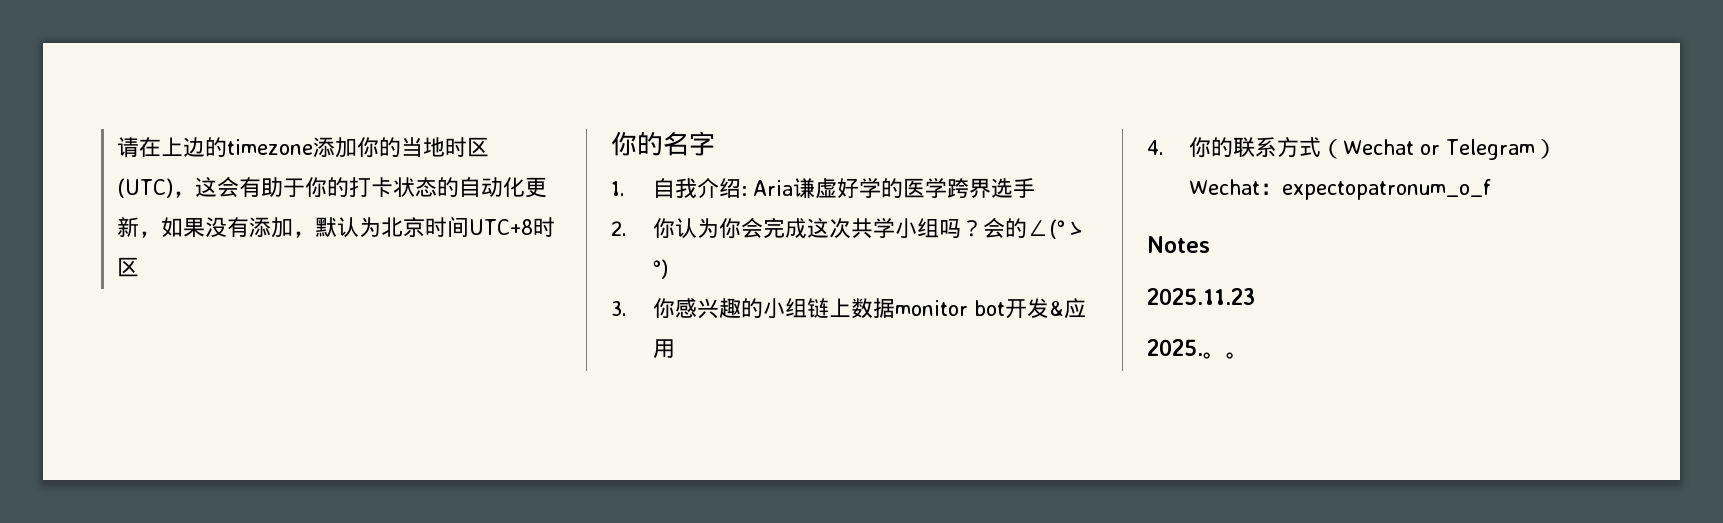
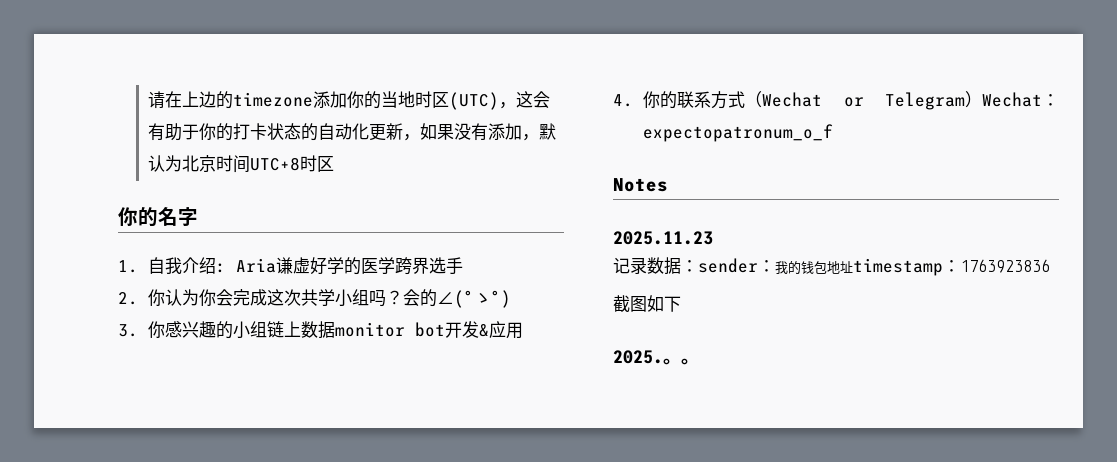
+ 记录数据：sender：我的钱包地址timestamp：1763923836
+ 截图如下

